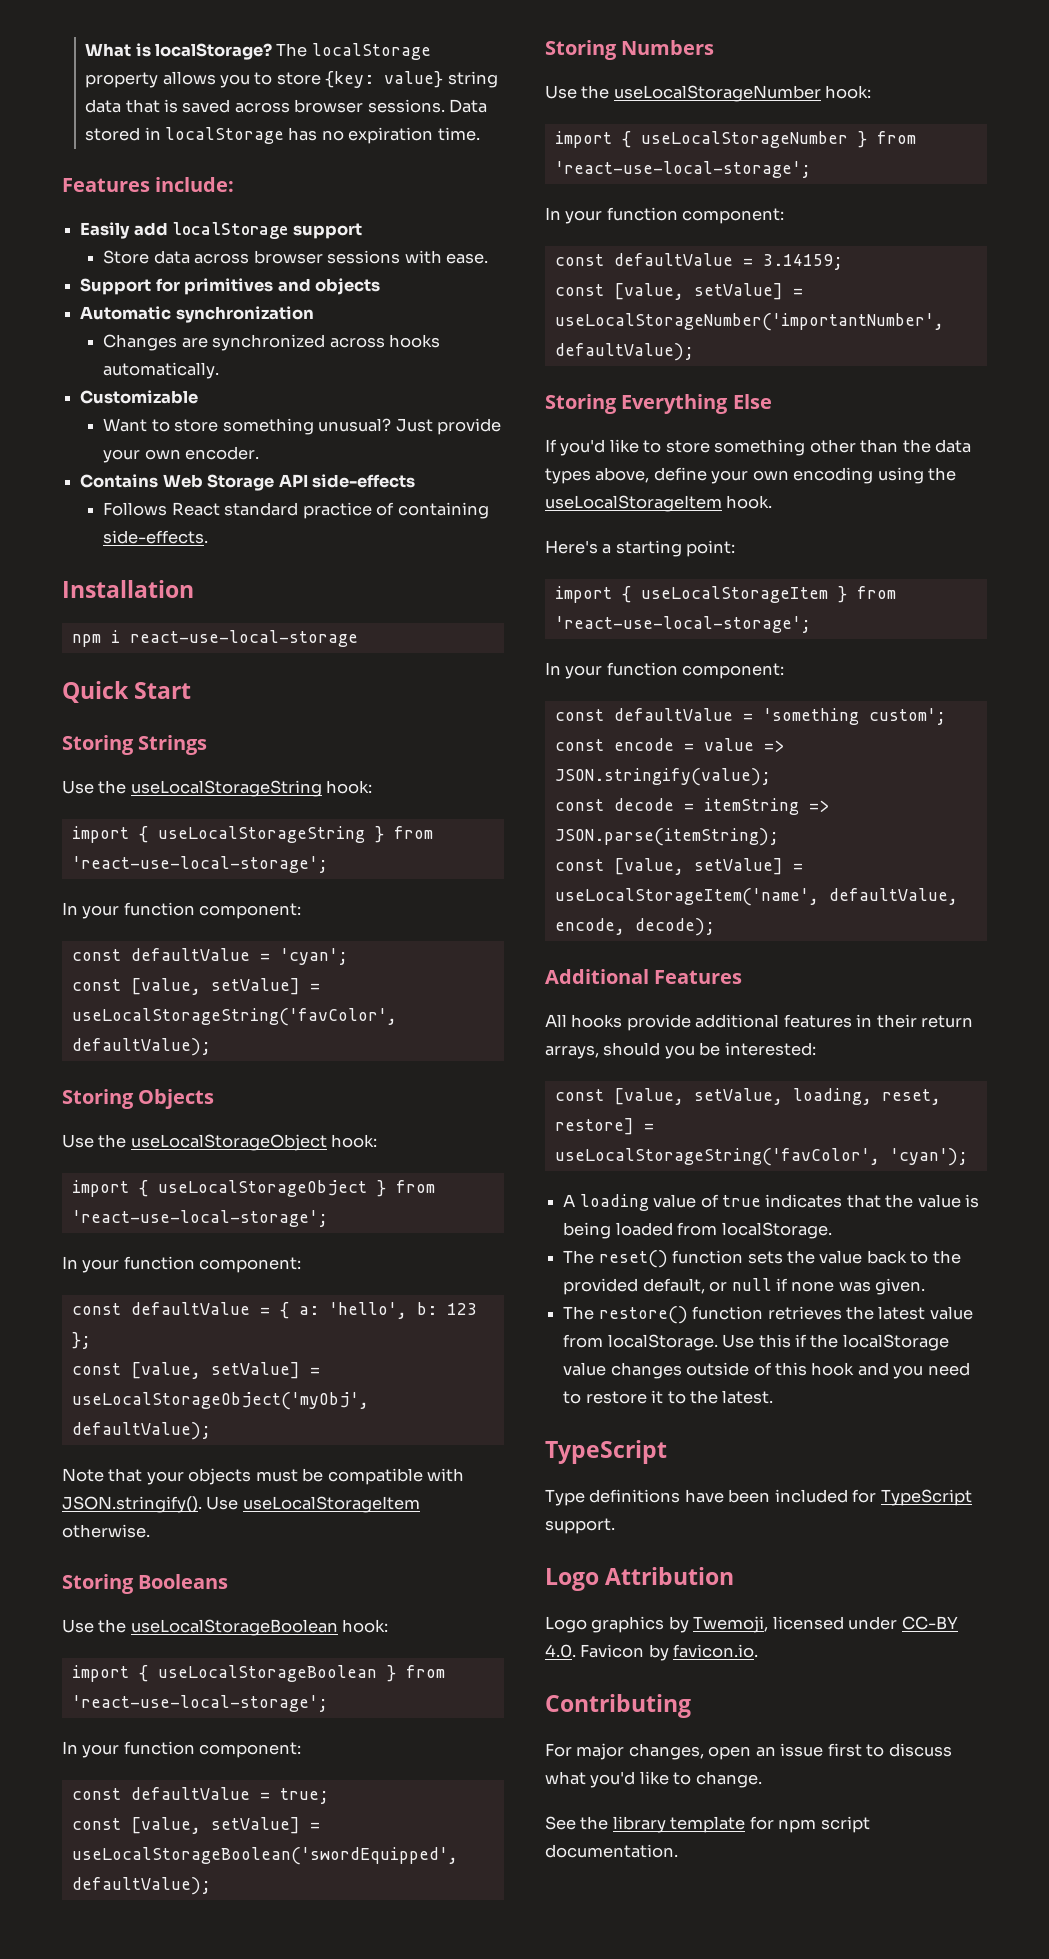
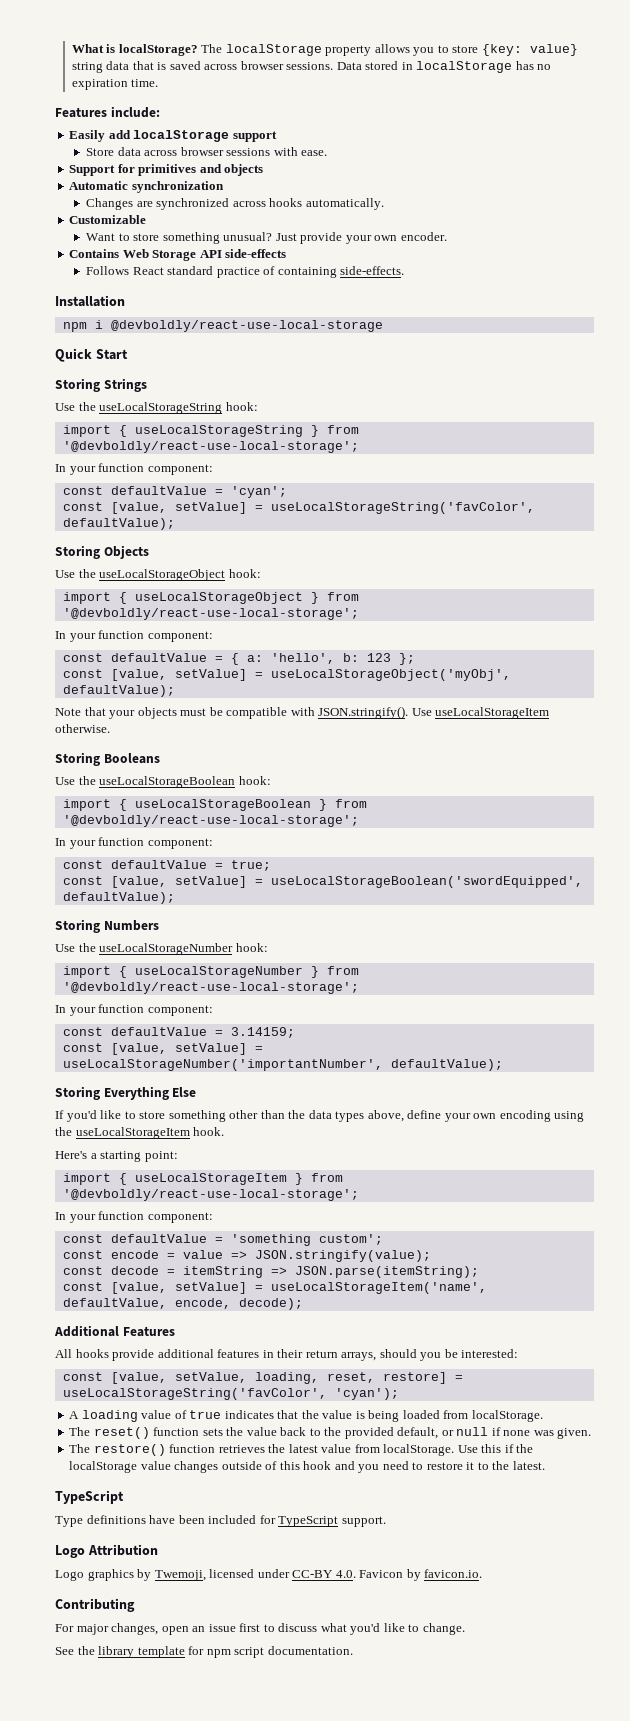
- npm i react-use-local-storage
+ npm i @devboldly/react-use-local-storage
- import { useLocalStorageString } from 'react-use-local-storage';
+ import { useLocalStorageString } from '@devboldly/react-use-local-storage';
- import { useLocalStorageObject } from 'react-use-local-storage';
+ import { useLocalStorageObject } from '@devboldly/react-use-local-storage';
- import { useLocalStorageBoolean } from 'react-use-local-storage';
+ import { useLocalStorageBoolean } from '@devboldly/react-use-local-storage';
- import { useLocalStorageNumber } from 'react-use-local-storage';
+ import { useLocalStorageNumber } from '@devboldly/react-use-local-storage';
- import { useLocalStorageItem } from 'react-use-local-storage';
+ import { useLocalStorageItem } from '@devboldly/react-use-local-storage';

